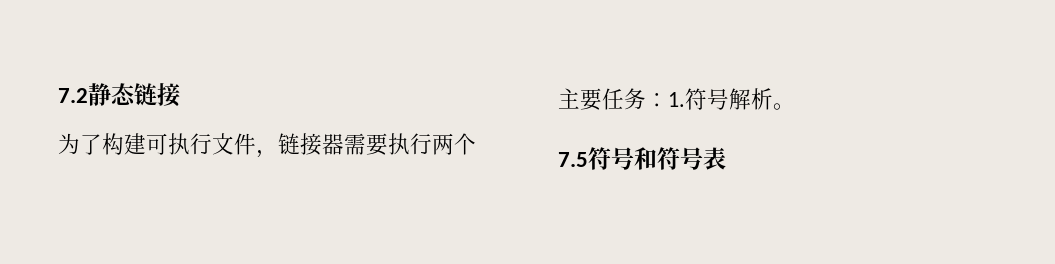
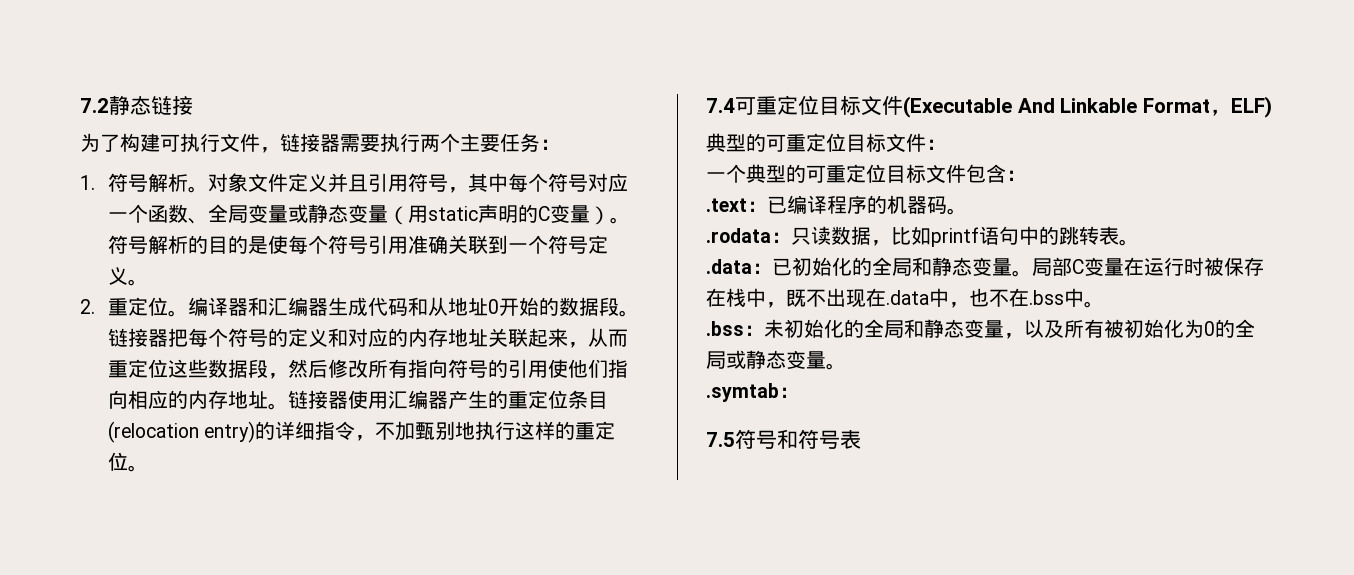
- 为了构建可执行文件，链接器需要执行两个主要任务：1.符号解析。
+ 为了构建可执行文件，链接器需要执行两个主要任务：
+ 1.符号解析。对象文件定义并且引用符号，其中每个符号对应一个函数、全局变量或静态变量（用static声明的C变量）。符号解析的目的是使每个符号引用准确关联到一个符号定义。
+ 2.重定位。编译器和汇编器生成代码和从地址0开始的数据段。链接器把每个符号的定义和对应的内存地址关联起来，从而重定位这些数据段，然后修改所有指向符号的引用使他们指向相应的内存地址。链接器使用汇编器产生的重定位条目(relocation entry)的详细指令，不加甄别地执行这样的重定位。
+ 7.4可重定位目标文件(Executable And Linkable Format，ELF)
+ 典型的可重定位目标文件：
+ 一个典型的可重定位目标文件包含：
+ .text：已编译程序的机器码。
+ .rodata：只读数据，比如printf语句中的跳转表。
+ .data：已初始化的全局和静态变量。局部C变量在运行时被保存在栈中，既不出现在.data中，也不在.bss中。
+ .bss：未初始化的全局和静态变量，以及所有被初始化为0的全局或静态变量。
+ .symtab：

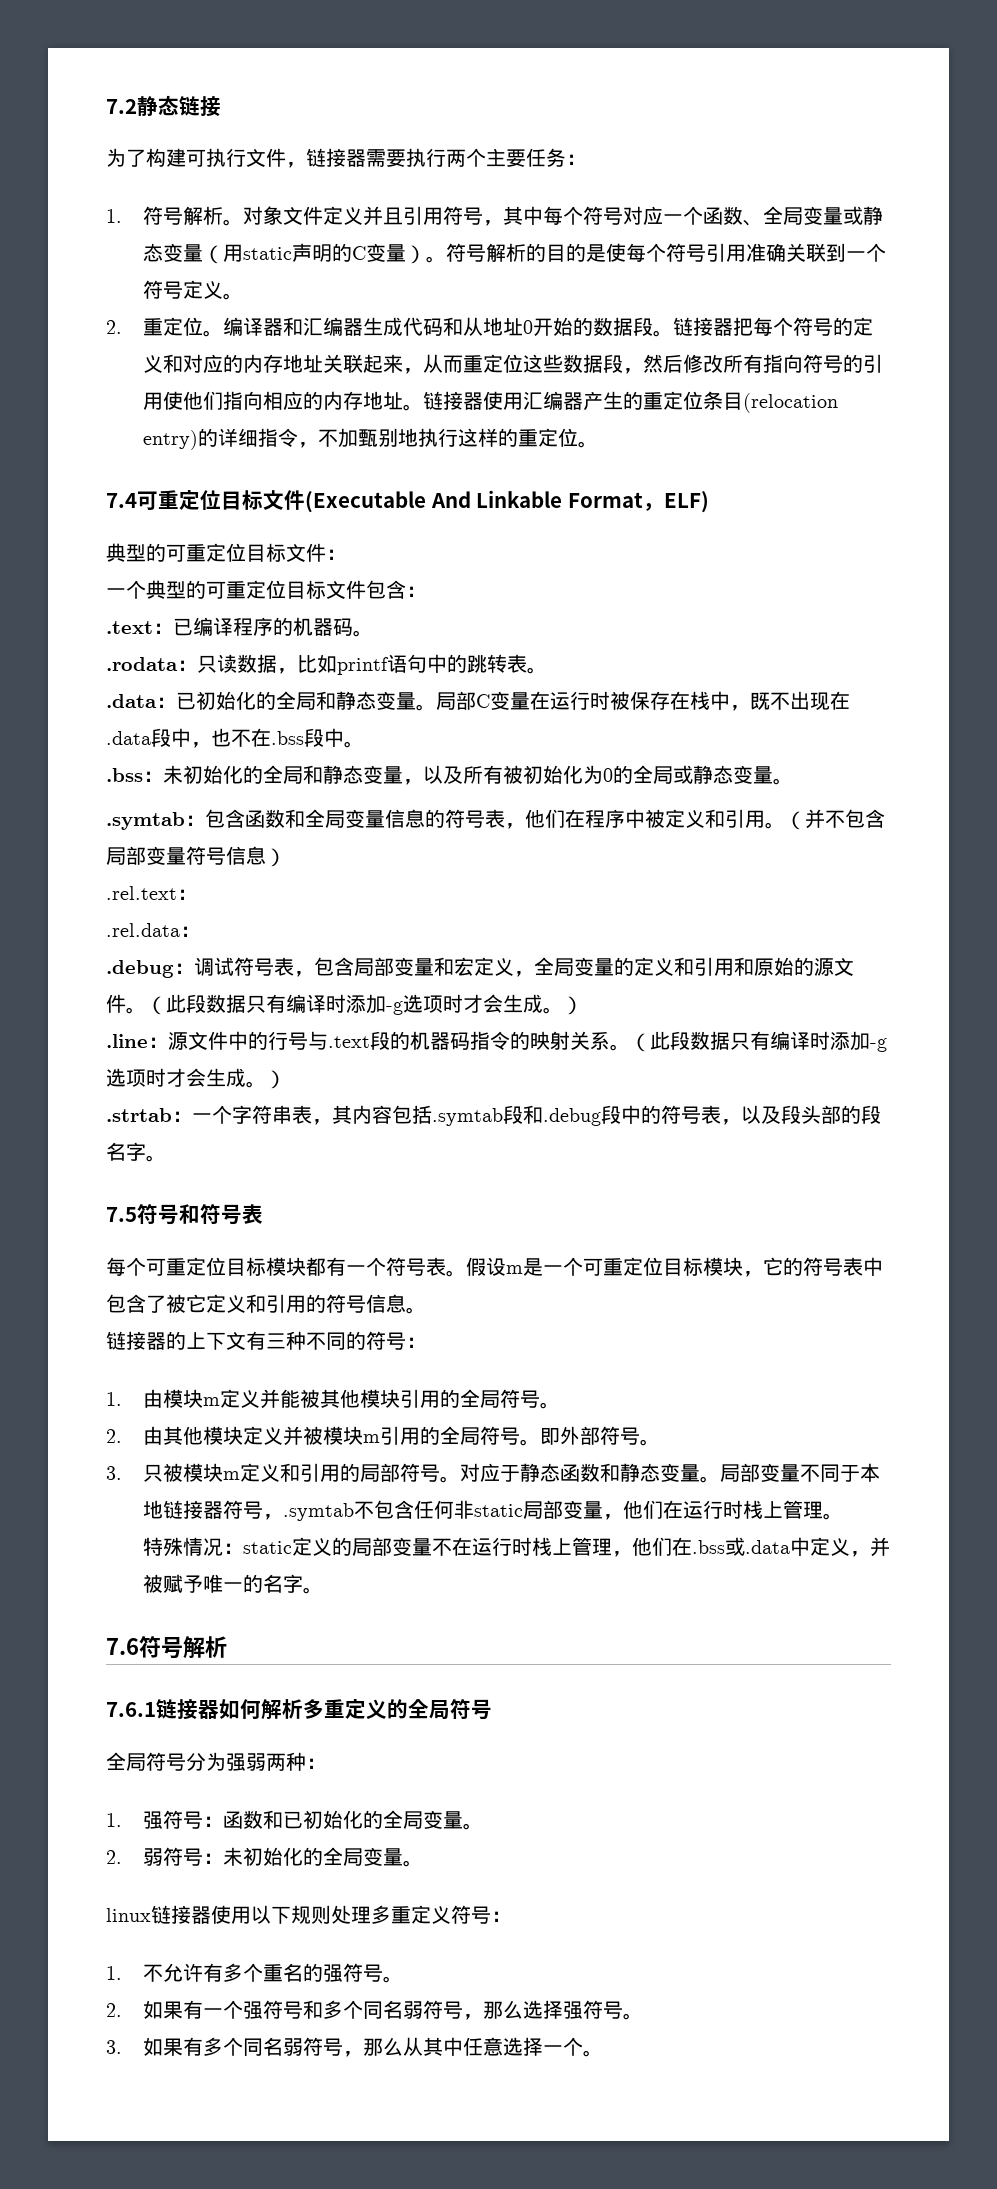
- 局部C变量在运行时被保存在栈中，既不出现在.data中，也不在.bss中。
+ 局部C变量在运行时被保存在栈中，既不出现在.data段中，也不在.bss段中。
- .symtab：
+ .symtab：包含函数和全局变量信息的符号表，他们在程序中被定义和引用。（并不包含局部变量符号信息）
+ .rel.text：
+ .rel.data：
+ .debug：调试符号表，包含局部变量和宏定义，全局变量的定义和引用和原始的源文件。（此段数据只有编译时添加-g选项时才会生成。）
+ .line：源文件中的行号与.text段的机器码指令的映射关系。（此段数据只有编译时添加-g选项时才会生成。）
+ .strtab：一个字符串表，其内容包括.symtab段和.debug段中的符号表，以及段头部的段名字。
  7.5符号和符号表
+ 每个可重定位目标模块都有一个符号表。假设m是一个可重定位目标模块，它的符号表中包含了被它定义和引用的符号信息。
+ 链接器的上下文有三种不同的符号：
+ 1.由模块m定义并能被其他模块引用的全局符号。
+ 2.由其他模块定义并被模块m引用的全局符号。即外部符号。
+ 3.只被模块m定义和引用的局部符号。对应于静态函数和静态变量。局部变量不同于本地链接器符号，.symtab不包含任何非static局部变量，他们在运行时栈上管理。
+ 特殊情况：static定义的局部变量不在运行时栈上管理，他们在.bss或.data中定义，并被赋予唯一的名字。
+ 7.6符号解析
+ 7.6.1链接器如何解析多重定义的全局符号
+ 全局符号分为强弱两种：
+ 1.强符号：函数和已初始化的全局变量。
+ 2.弱符号：未初始化的全局变量。
+ linux链接器使用以下规则处理多重定义符号：
+ 1.不允许有多个重名的强符号。
+ 2.如果有一个强符号和多个同名弱符号，那么选择强符号。
+ 3.如果有多个同名弱符号，那么从其中任意选择一个。

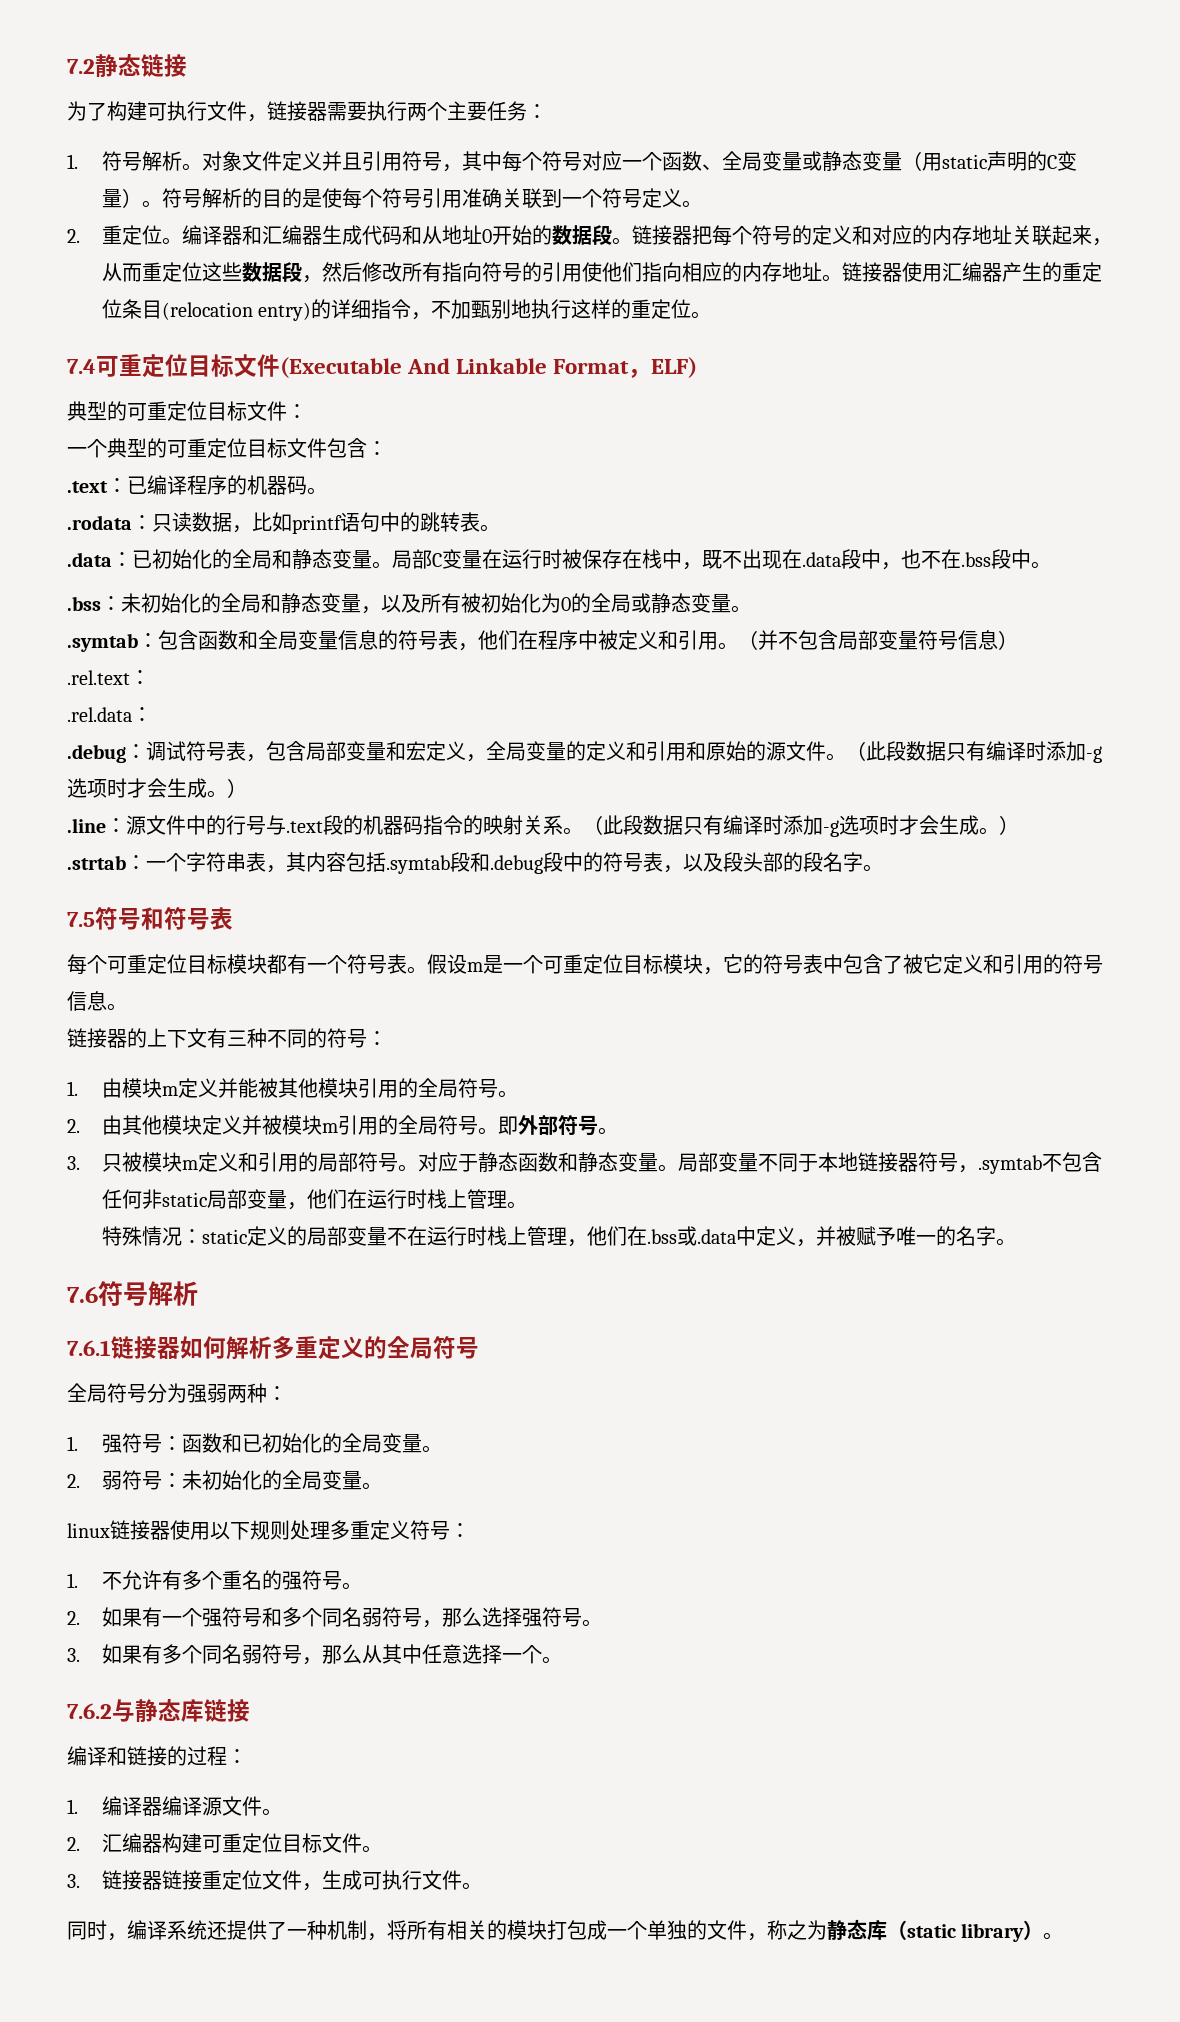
+ 7.6.2与静态库链接
+ 编译和链接的过程：
+ 1.编译器编译源文件。
+ 2.汇编器构建可重定位目标文件。
+ 3.链接器链接重定位文件，生成可执行文件。
+ 同时，编译系统还提供了一种机制，将所有相关的模块打包成一个单独的文件，称之为静态库（static library）。

